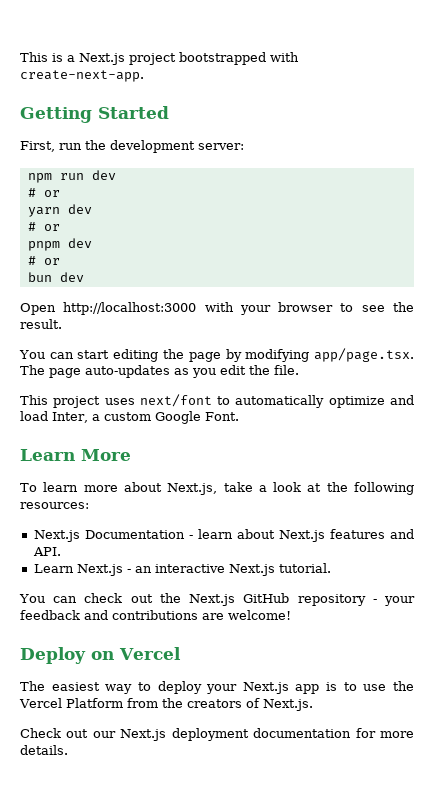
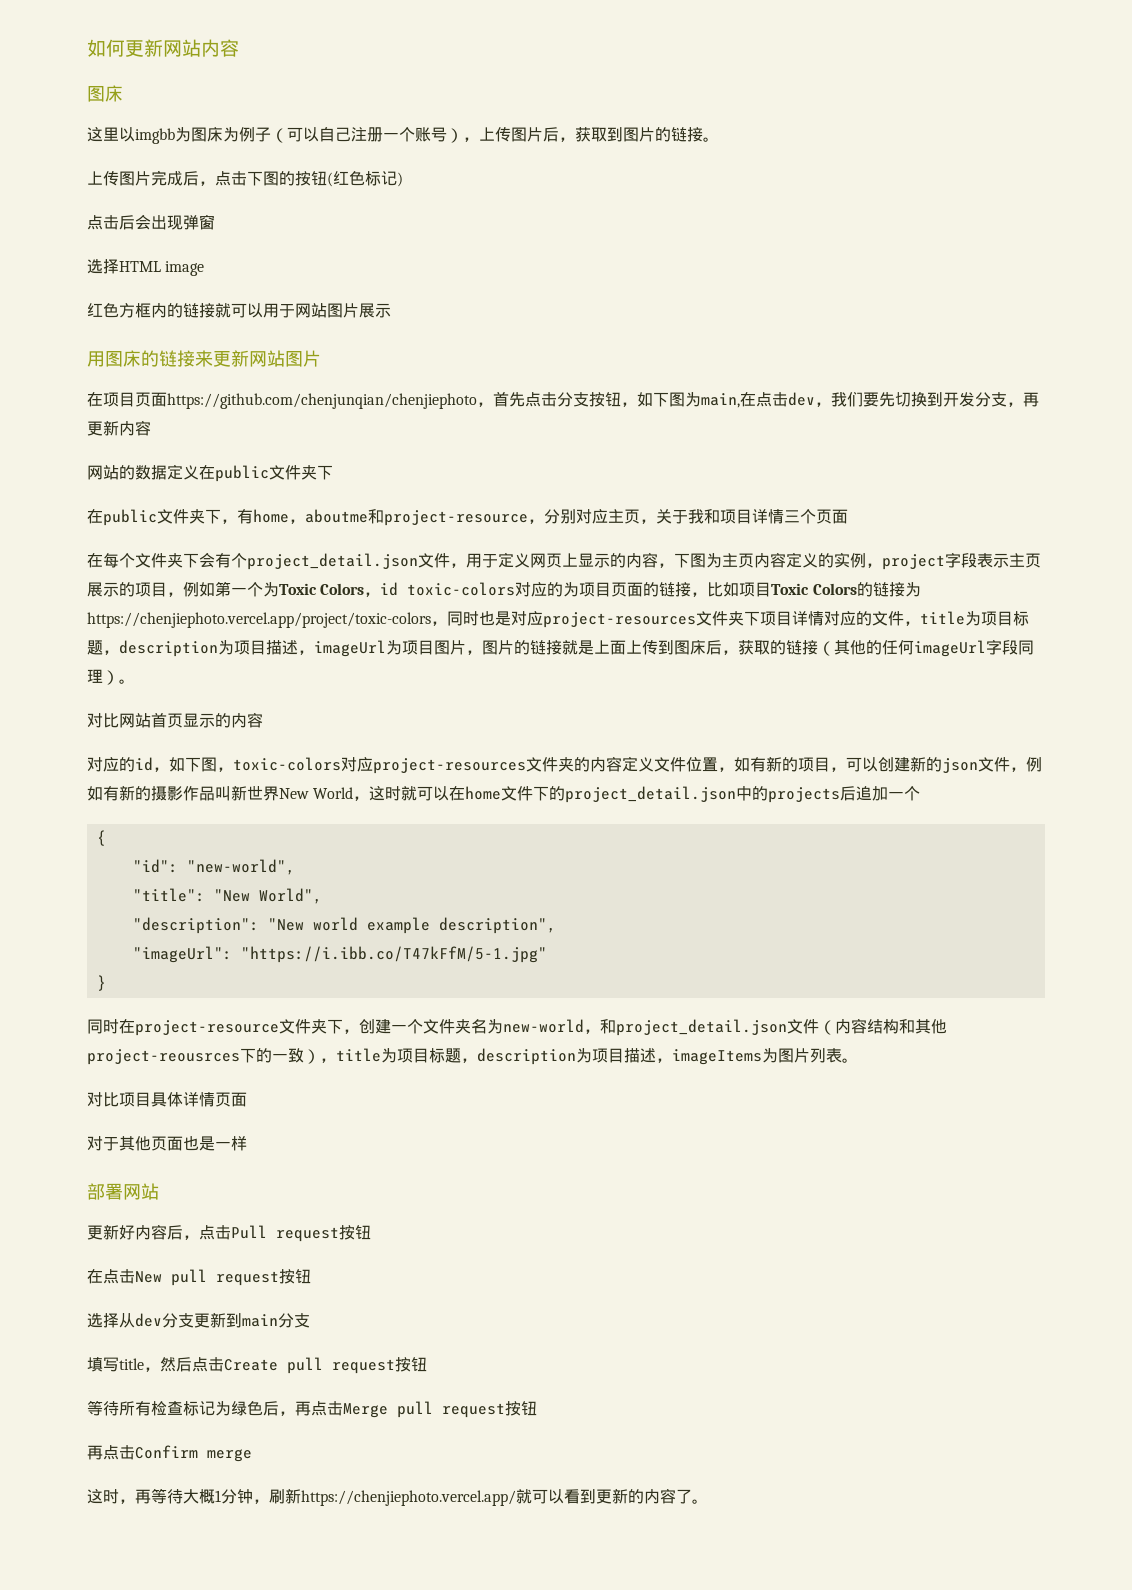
- This is a Next.js project bootstrapped with create-next-app.
- Getting Started
- First, run the development server:
- npm run dev
- # or
- yarn dev
- # or
- pnpm dev
- # or
- bun dev
- Open http://localhost:3000 with your browser to see the result.
- You can start editing the page by modifying app/page.tsx. The page auto-updates as you edit the file.
- This project uses next/font to automatically optimize and load Inter, a custom Google Font.
- Learn More
- To learn more about Next.js, take a look at the following resources:
- Next.js Documentation - learn about Next.js features and API.
- Learn Next.js - an interactive Next.js tutorial.
- You can check out the Next.js GitHub repository - your feedback and contributions are welcome!
- Deploy on Vercel
- The easiest way to deploy your Next.js app is to use the Vercel Platform from the creators of Next.js.
- Check out our Next.js deployment documentation for more details.
+ 如何更新网站内容
+ 图床
+ 这里以imgbb为图床为例子（可以自己注册一个账号），上传图片后，获取到图片的链接。
+ 上传图片完成后，点击下图的按钮(红色标记)
+ 点击后会出现弹窗
+ 选择HTML image
+ 红色方框内的链接就可以用于网站图片展示
+ 用图床的链接来更新网站图片
+ 在项目页面https://github.com/chenjunqian/chenjiephoto，首先点击分支按钮，如下图为main,在点击dev，我们要先切换到开发分支，再更新内容
+ 网站的数据定义在public文件夹下
+ 在public文件夹下，有home，aboutme和project-resource，分别对应主页，关于我和项目详情三个页面
+ 在每个文件夹下会有个project_detail.json文件，用于定义网页上显示的内容，下图为主页内容定义的实例，project字段表示主页展示的项目，例如第一个为Toxic Colors，id toxic-colors对应的为项目页面的链接，比如项目Toxic Colors的链接为https://chenjiephoto.vercel.app/project/toxic-colors，同时也是对应project-resources文件夹下项目详情对应的文件，title为项目标题，description为项目描述，imageUrl为项目图片，图片的链接就是上面上传到图床后，获取的链接（其他的任何imageUrl字段同理）。
+ 对比网站首页显示的内容
+ 对应的id，如下图，toxic-colors对应project-resources文件夹的内容定义文件位置，如有新的项目，可以创建新的json文件，例如有新的摄影作品叫新世界New World，这时就可以在home文件下的project_detail.json中的projects后追加一个
+ {
+ "id": "new-world",
+ "title": "New World",
+ "description": "New world example description",
+ "imageUrl": "https://i.ibb.co/T47kFfM/5-1.jpg"
+ }
+ 同时在project-resource文件夹下，创建一个文件夹名为new-world，和project_detail.json文件（内容结构和其他project-reousrces下的一致），title为项目标题，description为项目描述，imageItems为图片列表。
+ 对比项目具体详情页面
+ 对于其他页面也是一样
+ 部署网站
+ 更新好内容后，点击Pull request按钮
+ 在点击New pull request按钮
+ 选择从dev分支更新到main分支
+ 填写title，然后点击Create pull request按钮
+ 等待所有检查标记为绿色后，再点击Merge pull request按钮
+ 再点击Confirm merge
+ 这时，再等待大概1分钟，刷新https://chenjiephoto.vercel.app/就可以看到更新的内容了。

